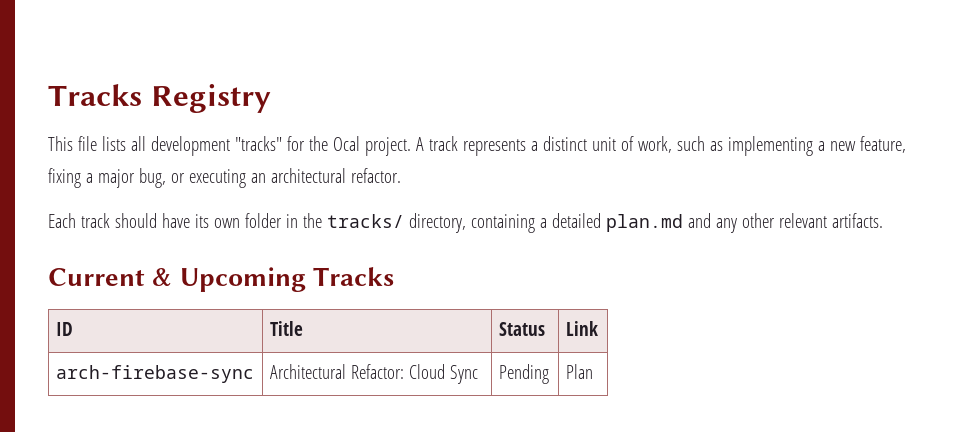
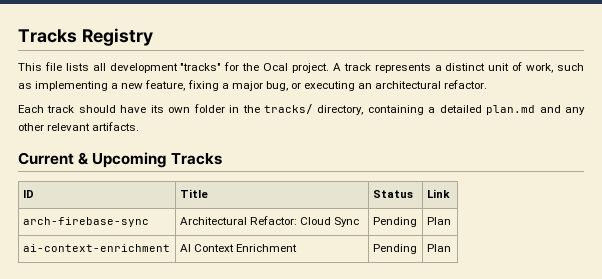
+ ai-context-enrichment | AI Context Enrichment | Pending | Plan

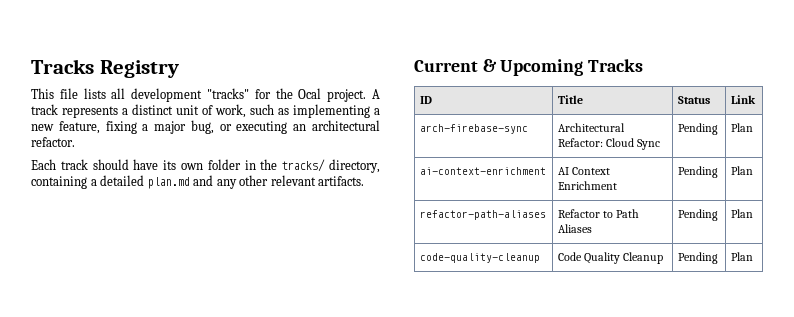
+ refactor-path-aliases | Refactor to Path Aliases | Pending | Plan
+ code-quality-cleanup | Code Quality Cleanup | Pending | Plan

